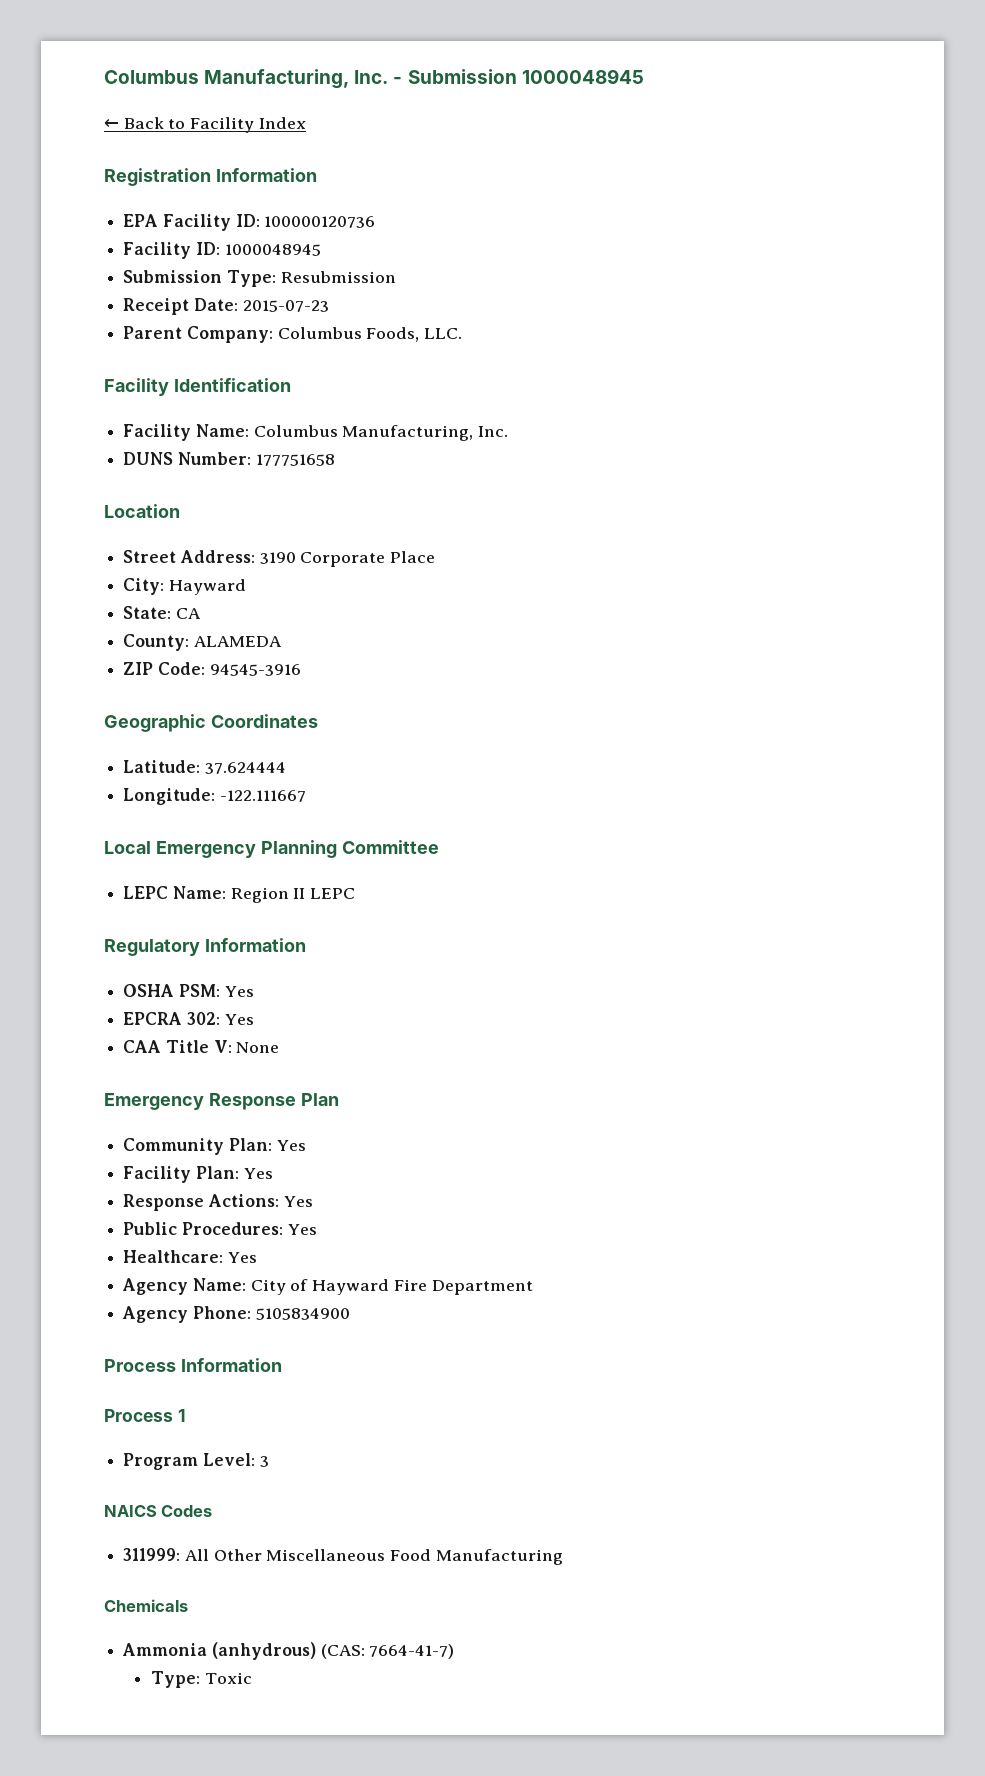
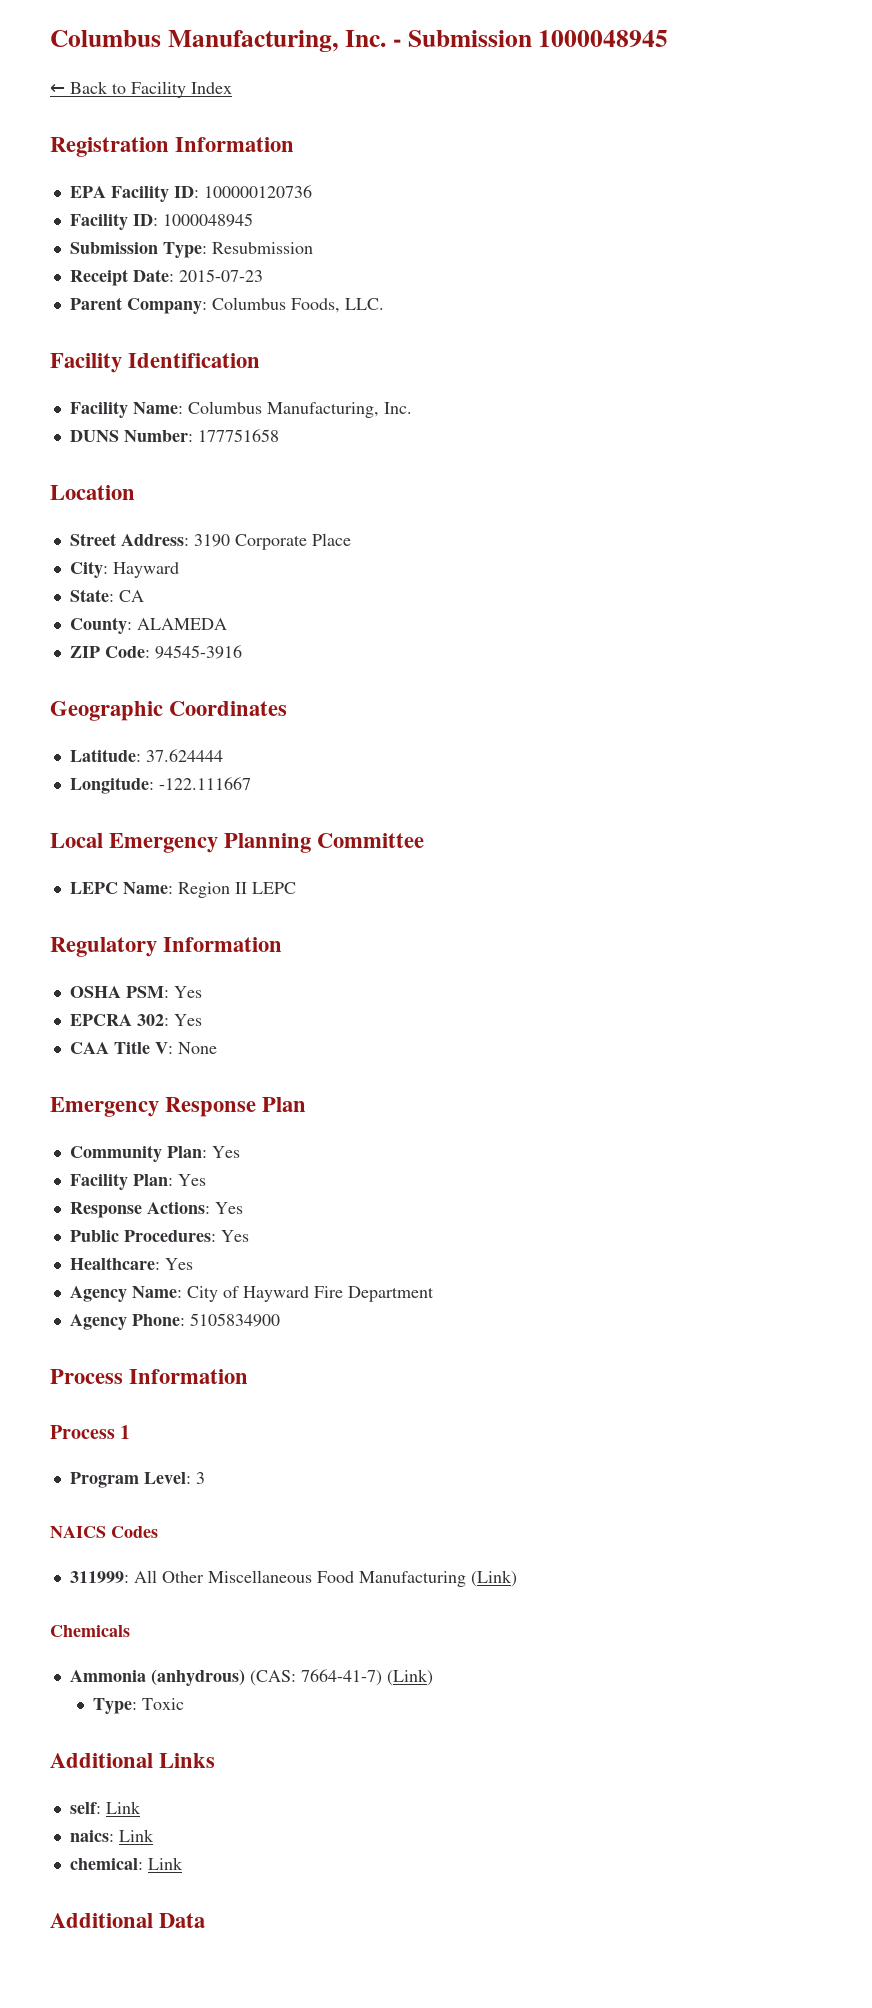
- 311999: All Other Miscellaneous Food Manufacturing
+ 311999: All Other Miscellaneous Food Manufacturing (Link)
- Ammonia (anhydrous) (CAS: 7664-41-7)
+ Ammonia (anhydrous) (CAS: 7664-41-7) (Link)
+ Additional Links
+ self: Link
+ naics: Link
+ chemical: Link
+ Additional Data

